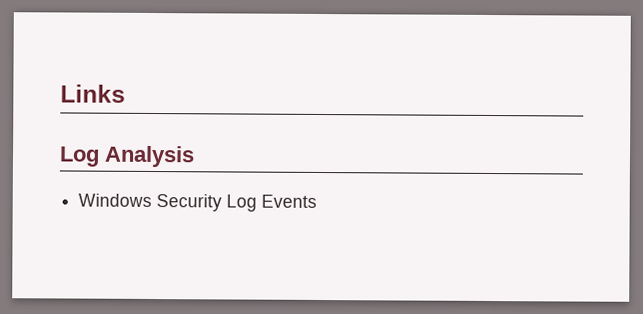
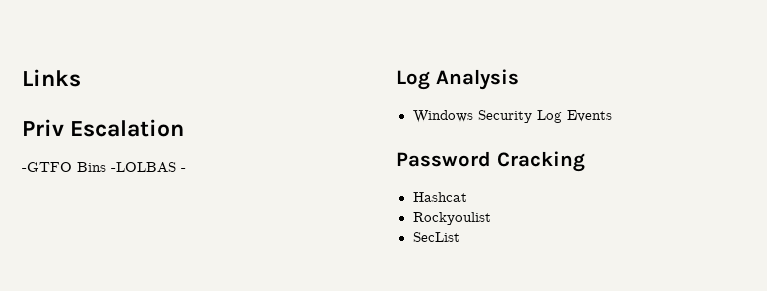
+ Priv Escalation
+ -GTFO Bins -LOLBAS -
+ Password Cracking
+ Hashcat
+ Rockyoulist
+ SecList

